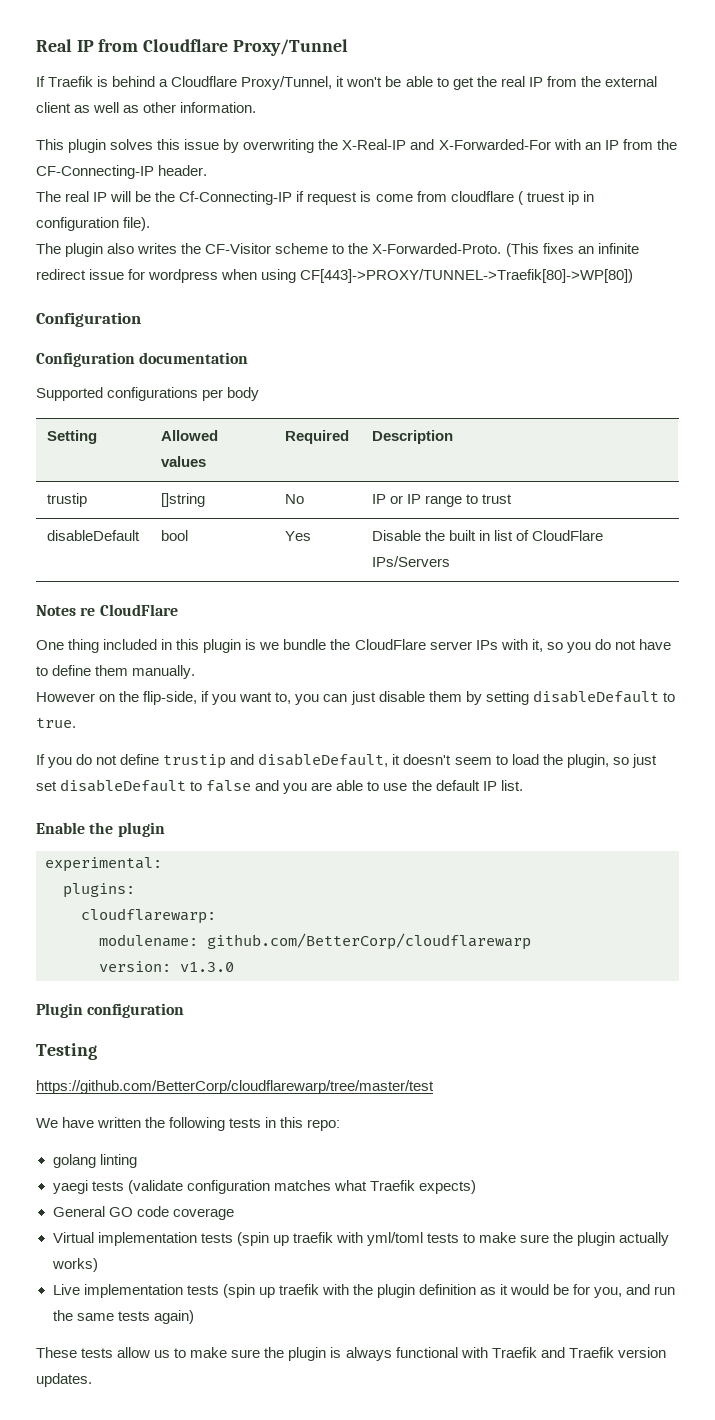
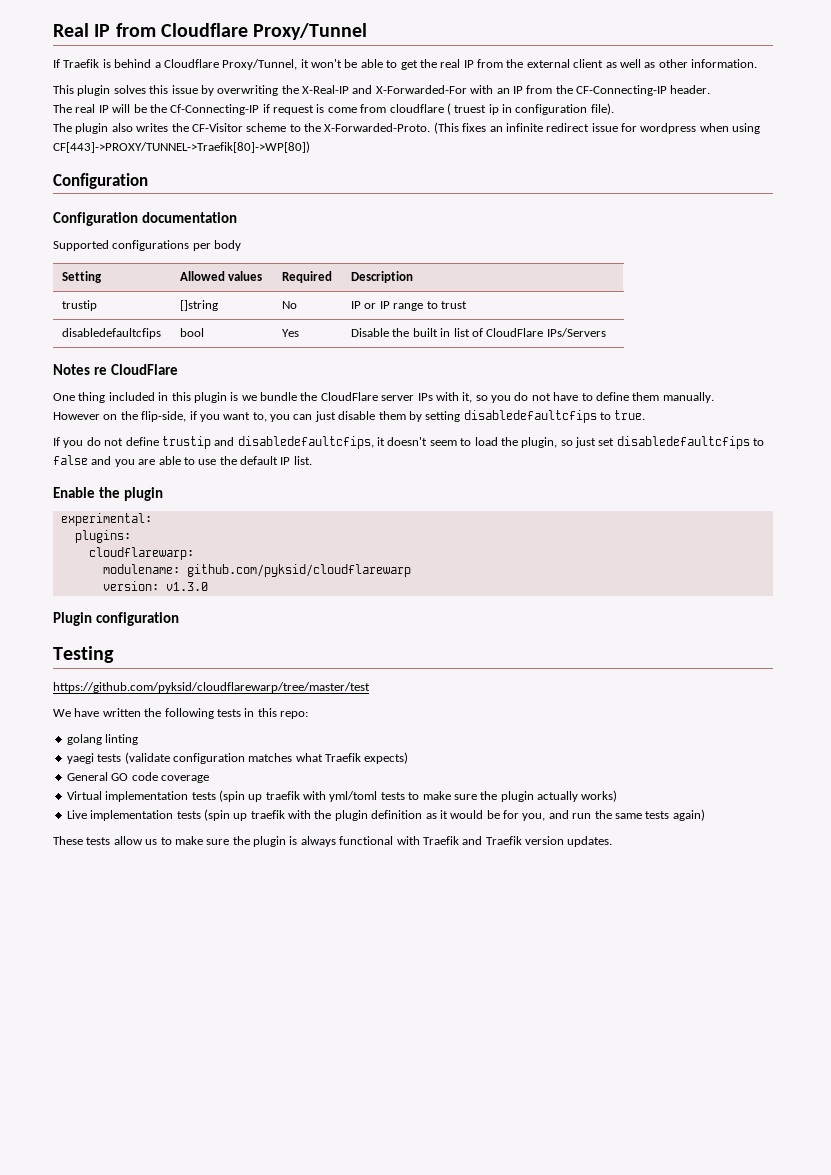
- disableDefault | bool | Yes | Disable the built in list of CloudFlare IPs/Servers
+ disabledefaultcfips | bool | Yes | Disable the built in list of CloudFlare IPs/Servers
- However on the flip-side, if you want to, you can just disable them by setting disableDefault to true.
+ However on the flip-side, if you want to, you can just disable them by setting disabledefaultcfips to true.
- If you do not define trustip and disableDefault, it doesn't seem to load the plugin, so just set disableDefault to false and you are able to use the default IP list.
+ If you do not define trustip and disabledefaultcfips, it doesn't seem to load the plugin, so just set disabledefaultcfips to false and you are able to use the default IP list.
- modulename: github.com/BetterCorp/cloudflarewarp
+ modulename: github.com/pyksid/cloudflarewarp
- https://github.com/BetterCorp/cloudflarewarp/tree/master/test
+ https://github.com/pyksid/cloudflarewarp/tree/master/test

